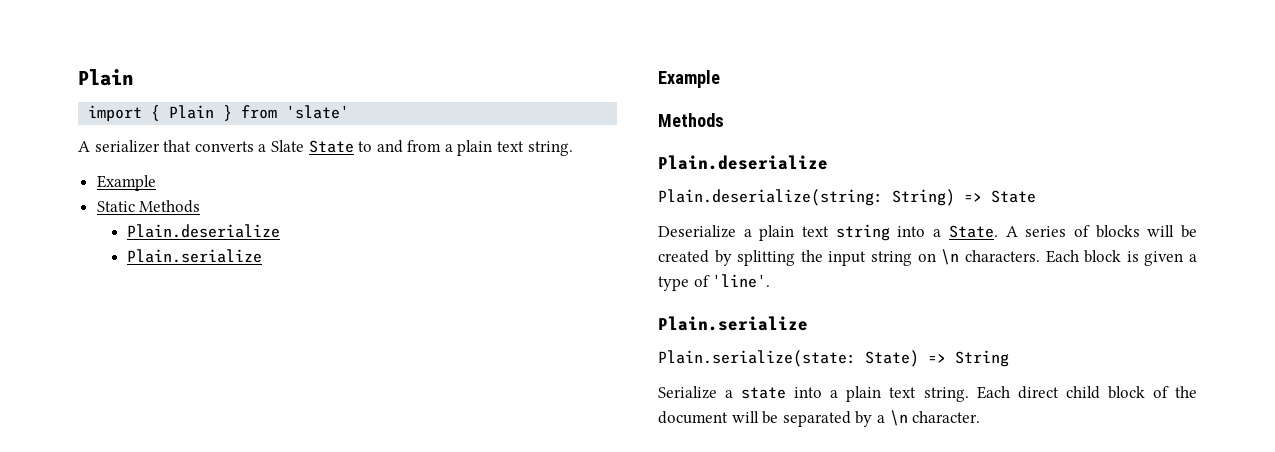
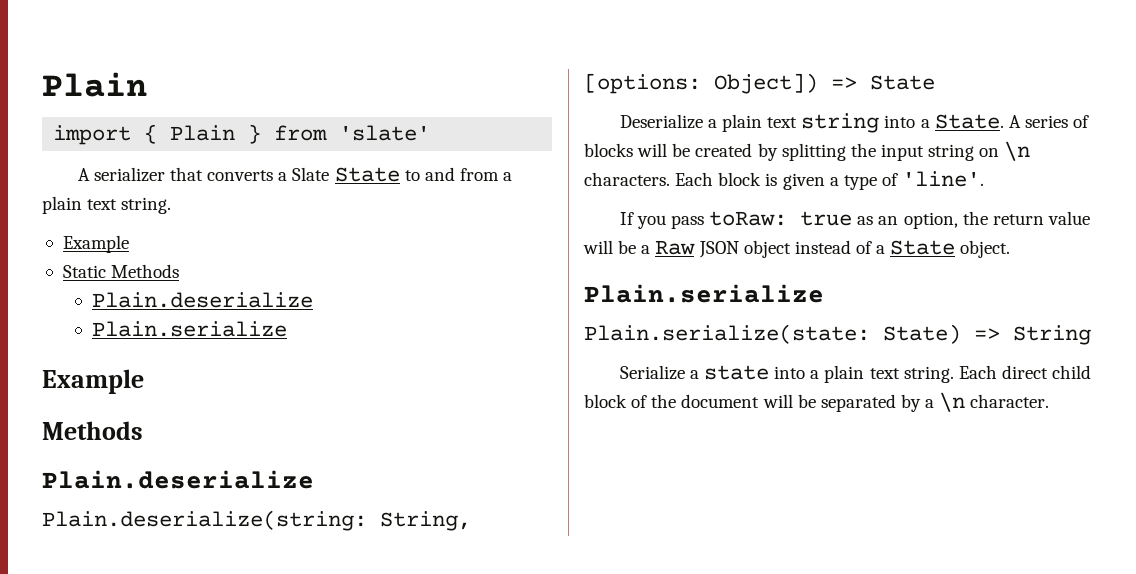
- Plain.deserialize(string: String) => State
+ Plain.deserialize(string: String, [options: Object]) => State
+ If you pass toRaw: true as an option, the return value will be a Raw JSON object instead of a State object.

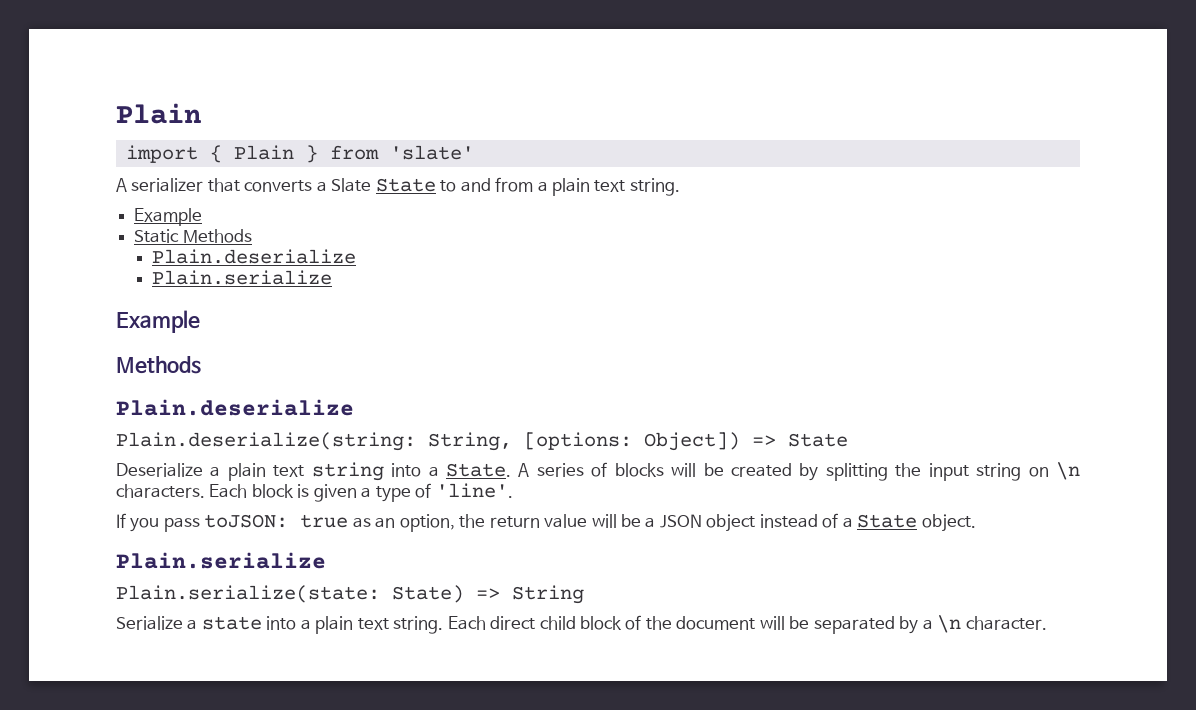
- If you pass toRaw: true as an option, the return value will be a Raw JSON object instead of a State object.
+ If you pass toJSON: true as an option, the return value will be a JSON object instead of a State object.

